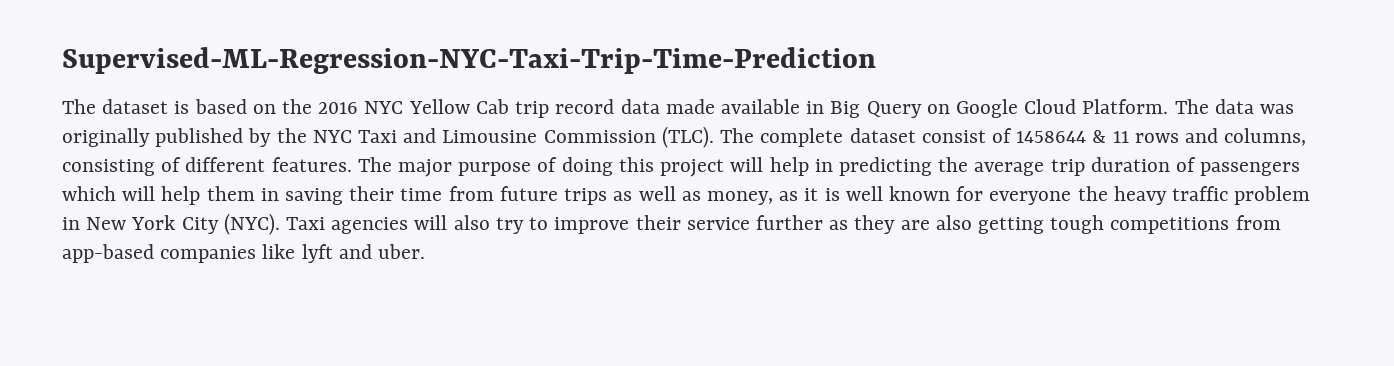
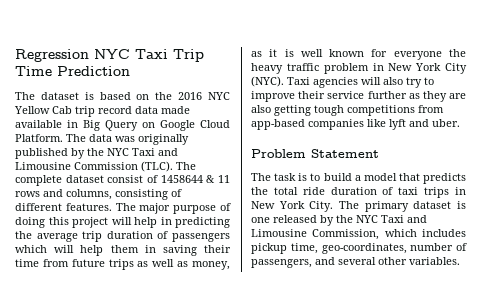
- Supervised-ML-Regression-NYC-Taxi-Trip-Time-Prediction
+ Regression NYC Taxi Trip Time Prediction
+ Problem Statement
+ The task is to build a model that predicts the total ride duration of taxi trips in New York City. The primary dataset is one released by the NYC Taxi and Limousine Commission, which includes pickup time, geo-coordinates, number of passengers, and several other variables.

